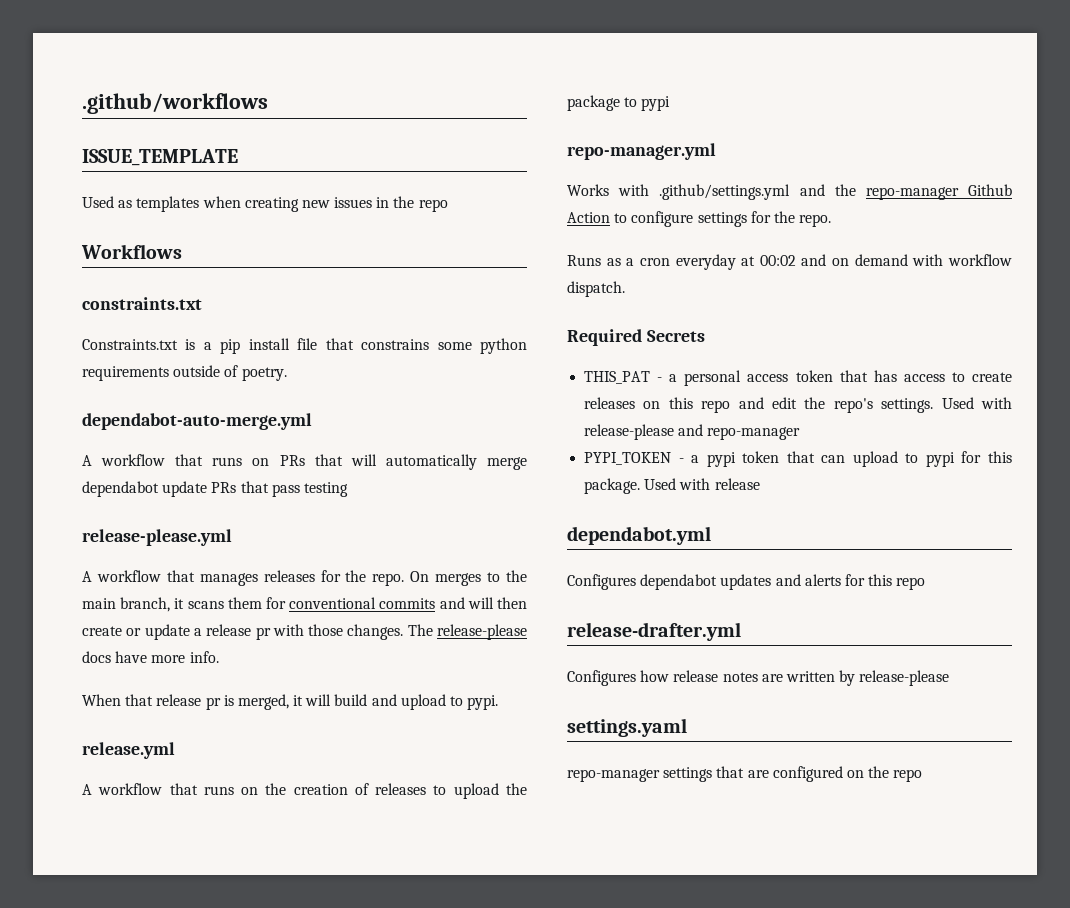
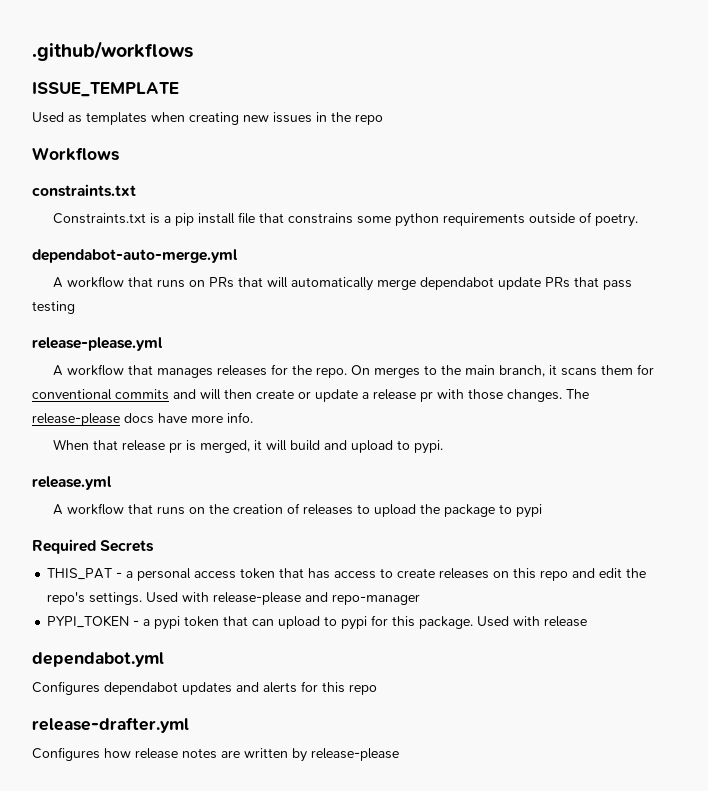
- repo-manager.yml
- Works with .github/settings.yml and the repo-manager Github Action to configure settings for the repo.
- Runs as a cron everyday at 00:02 and on demand with workflow dispatch.
- settings.yaml
- repo-manager settings that are configured on the repo

